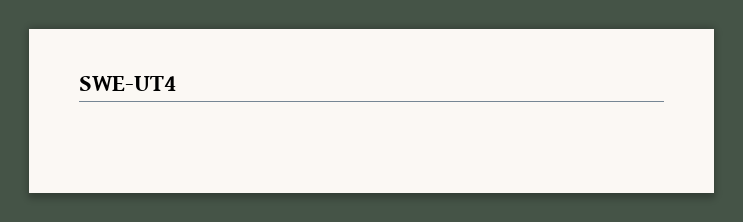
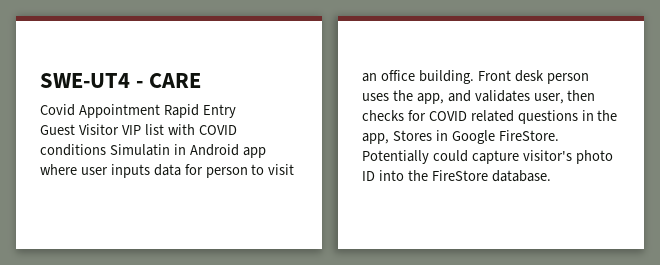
- SWE-UT4
+ SWE-UT4 - CARE
+ Covid Appointment Rapid Entry
+ Guest Visitor VIP list with COVID conditions Simulatin in Android app where user inputs data for person to visit an office building. Front desk person uses the app, and validates user, then checks for COVID related questions in the app, Stores in Google FireStore. Potentially could capture visitor's photo ID into the FireStore database.

